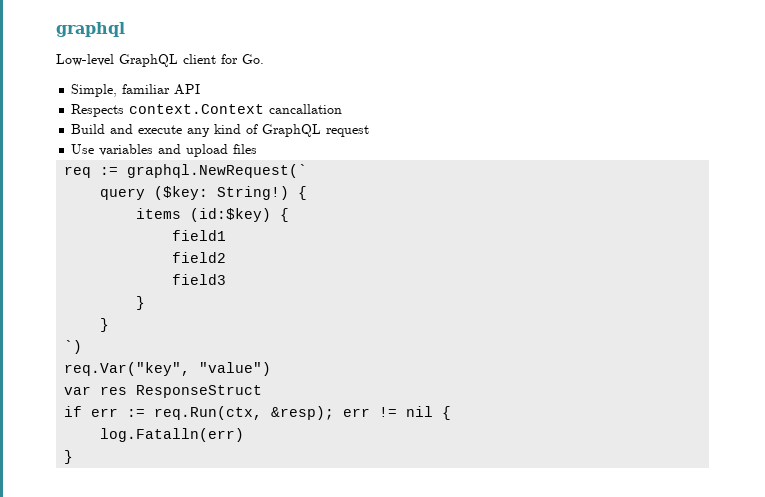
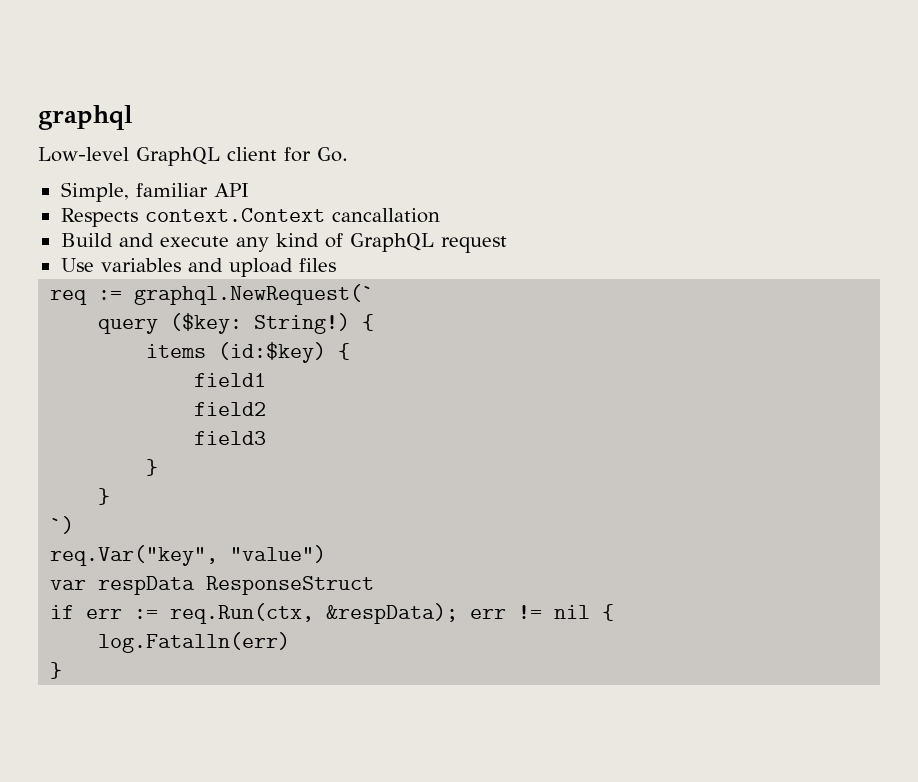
- var res ResponseStruct
+ var respData ResponseStruct
- if err := req.Run(ctx, &resp); err != nil {
+ if err := req.Run(ctx, &respData); err != nil {

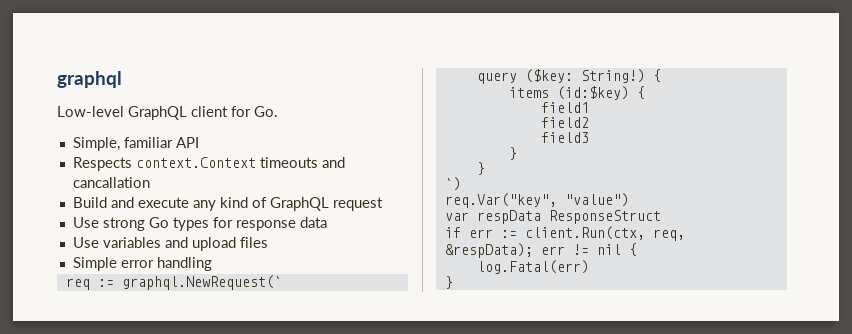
- Respects context.Context cancallation
+ Respects context.Context timeouts and cancallation
+ Use strong Go types for response data
+ Simple error handling
- if err := req.Run(ctx, &respData); err != nil {
+ if err := client.Run(ctx, req, &respData); err != nil {
- log.Fatalln(err)
+ log.Fatal(err)

